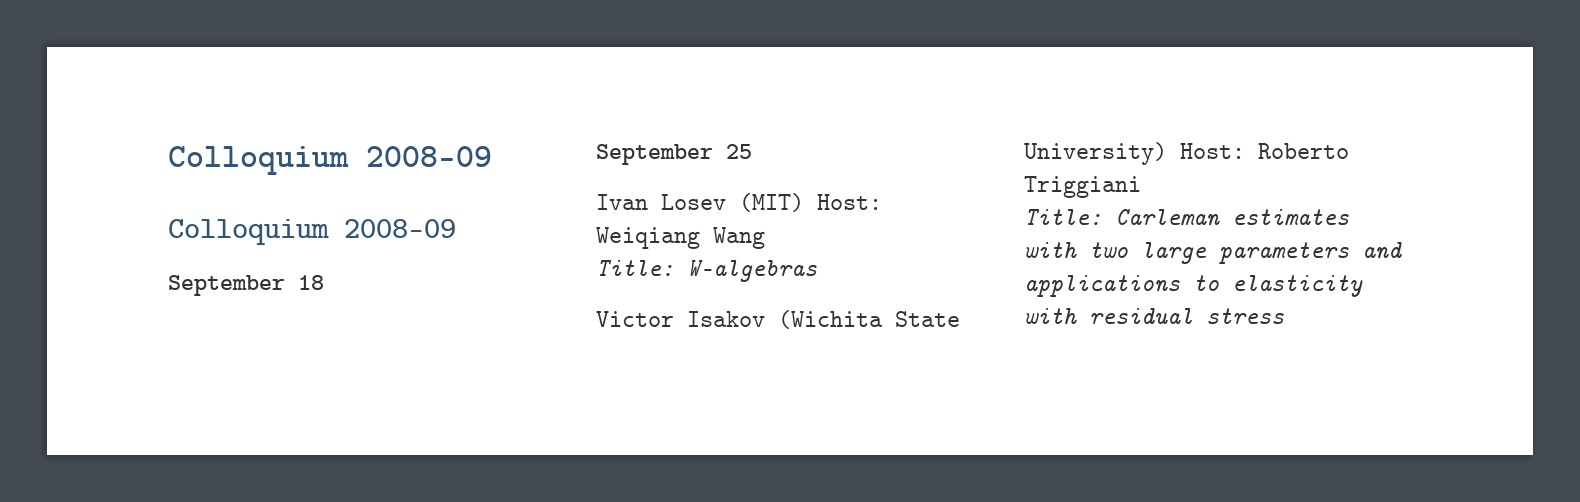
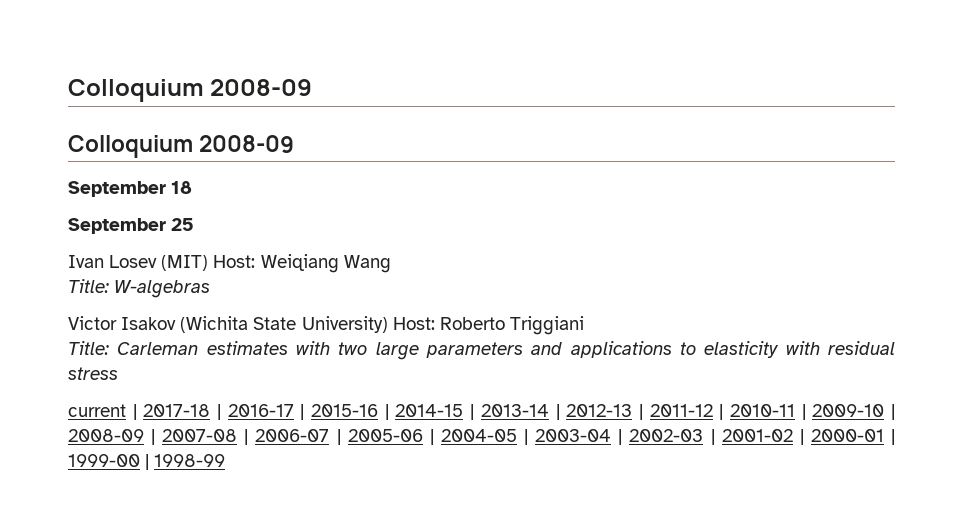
+ current | 2017-18 | 2016-17 | 2015-16 | 2014-15 | 2013-14 | 2012-13 | 2011-12 | 2010-11 | 2009-10 | 2008-09 | 2007-08 | 2006-07 | 2005-06 | 2004-05 | 2003-04 | 2002-03 | 2001-02 | 2000-01 | 1999-00 | 1998-99

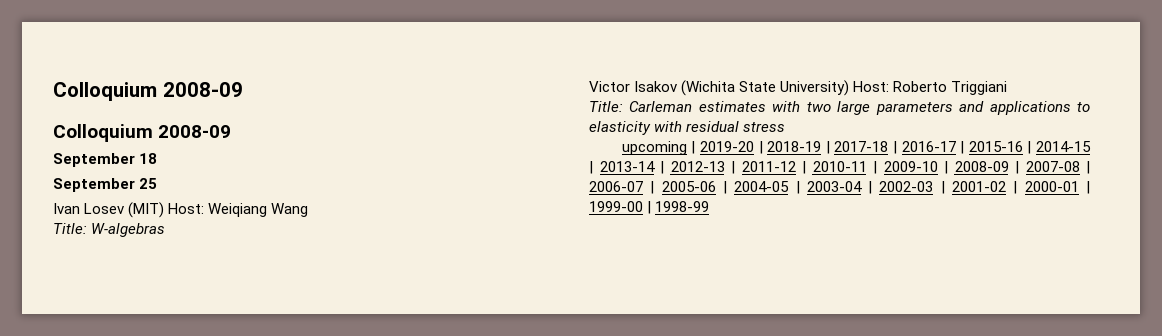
- current | 2017-18 | 2016-17 | 2015-16 | 2014-15 | 2013-14 | 2012-13 | 2011-12 | 2010-11 | 2009-10 | 2008-09 | 2007-08 | 2006-07 | 2005-06 | 2004-05 | 2003-04 | 2002-03 | 2001-02 | 2000-01 | 1999-00 | 1998-99
+ upcoming | 2019-20 | 2018-19 | 2017-18 | 2016-17 | 2015-16 | 2014-15 | 2013-14 | 2012-13 | 2011-12 | 2010-11 | 2009-10 | 2008-09 | 2007-08 | 2006-07 | 2005-06 | 2004-05 | 2003-04 | 2002-03 | 2001-02 | 2000-01 | 1999-00 | 1998-99

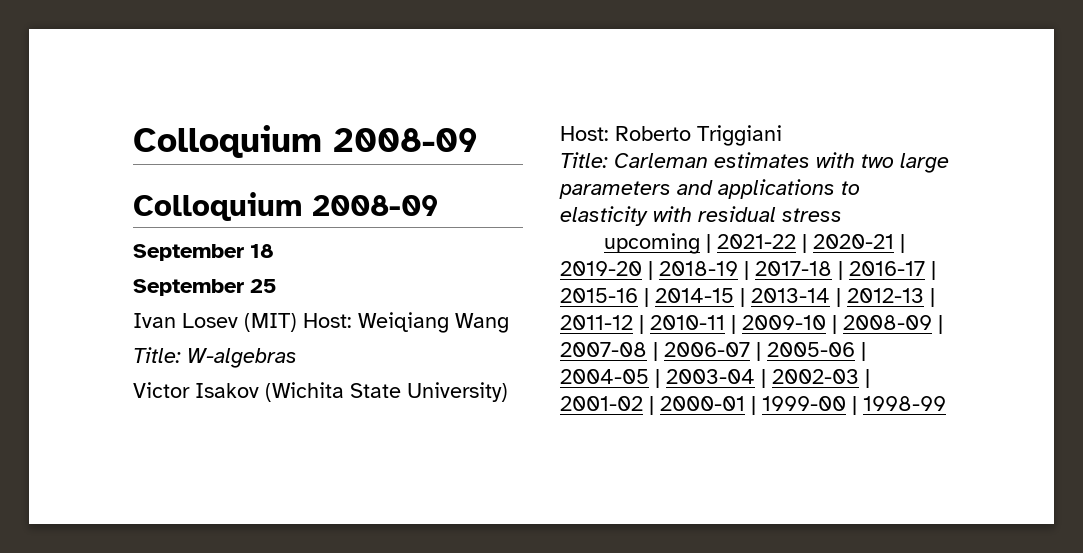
- upcoming | 2019-20 | 2018-19 | 2017-18 | 2016-17 | 2015-16 | 2014-15 | 2013-14 | 2012-13 | 2011-12 | 2010-11 | 2009-10 | 2008-09 | 2007-08 | 2006-07 | 2005-06 | 2004-05 | 2003-04 | 2002-03 | 2001-02 | 2000-01 | 1999-00 | 1998-99
+ upcoming | 2021-22 | 2020-21 | 2019-20 | 2018-19 | 2017-18 | 2016-17 | 2015-16 | 2014-15 | 2013-14 | 2012-13 | 2011-12 | 2010-11 | 2009-10 | 2008-09 | 2007-08 | 2006-07 | 2005-06 | 2004-05 | 2003-04 | 2002-03 | 2001-02 | 2000-01 | 1999-00 | 1998-99

